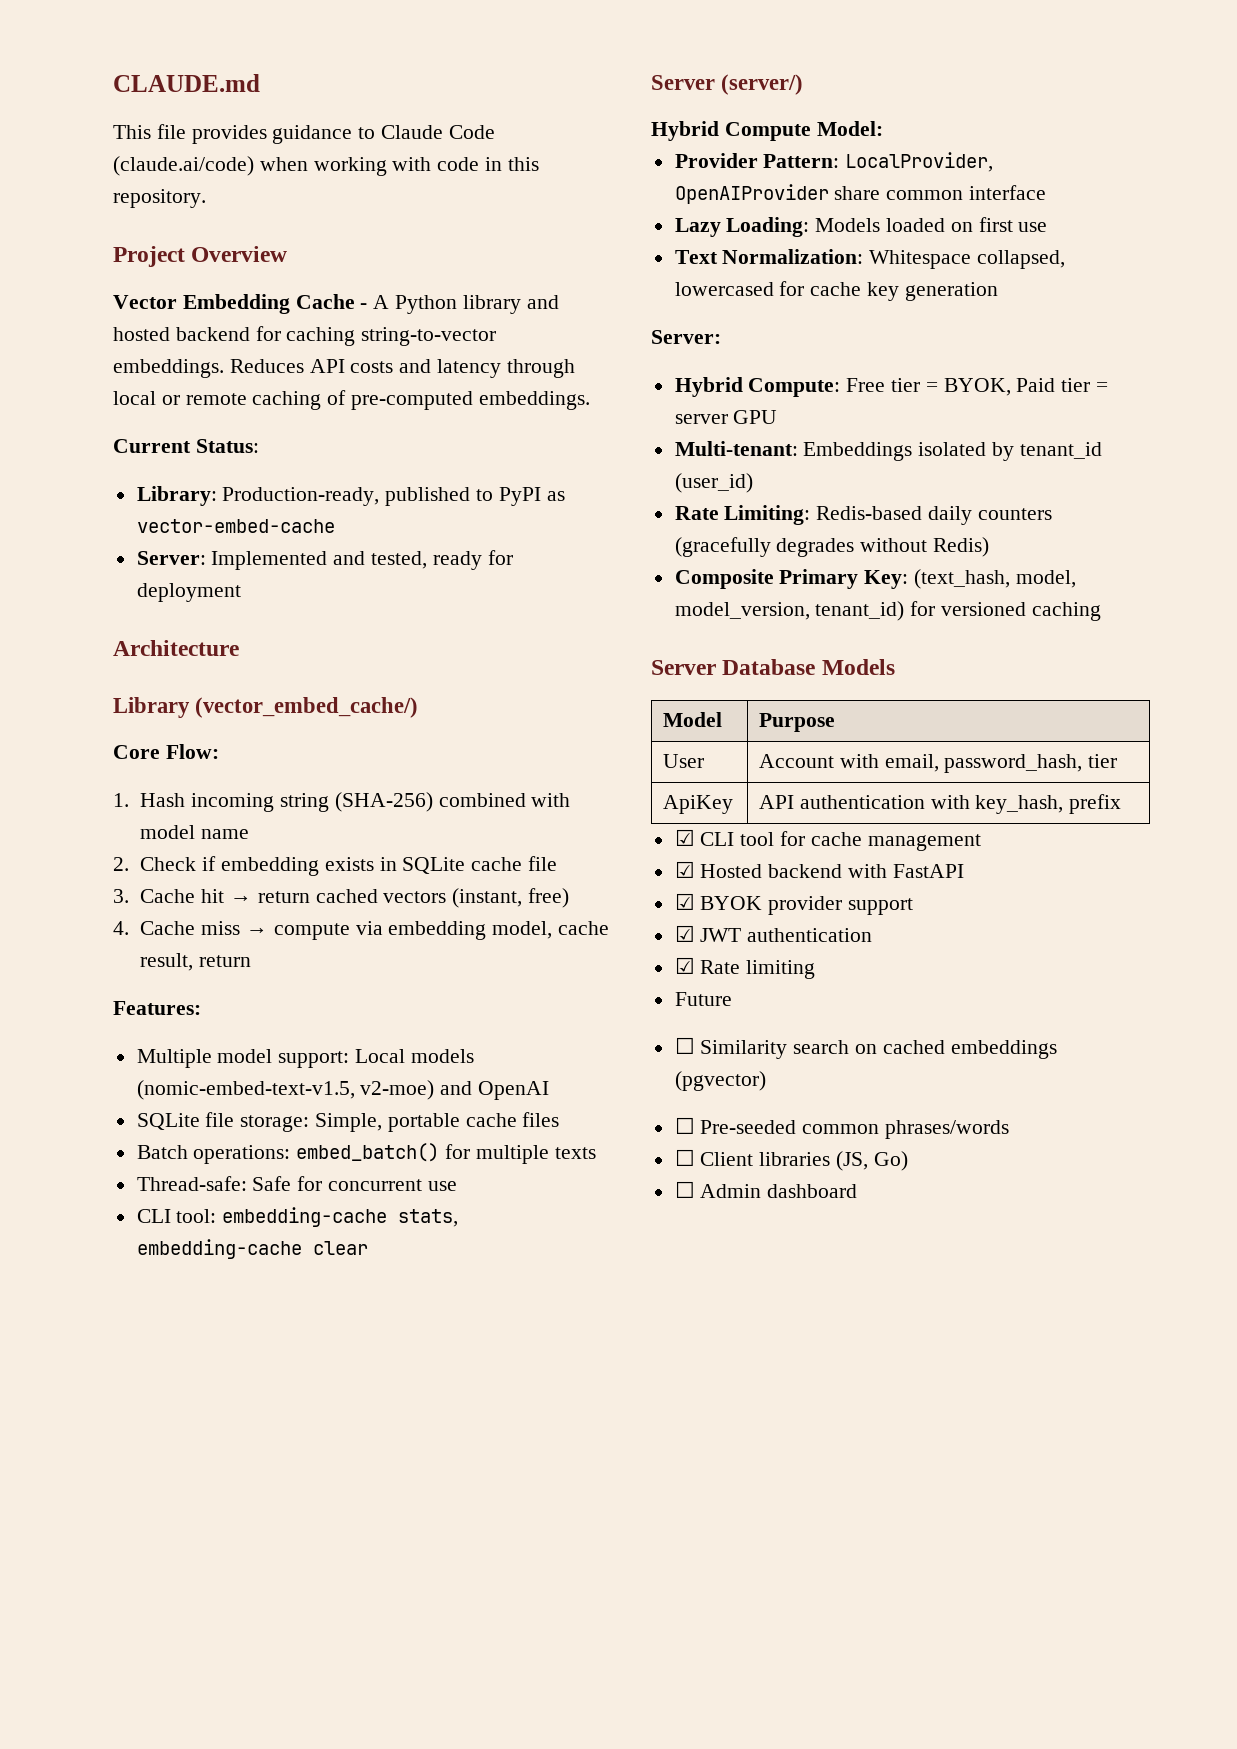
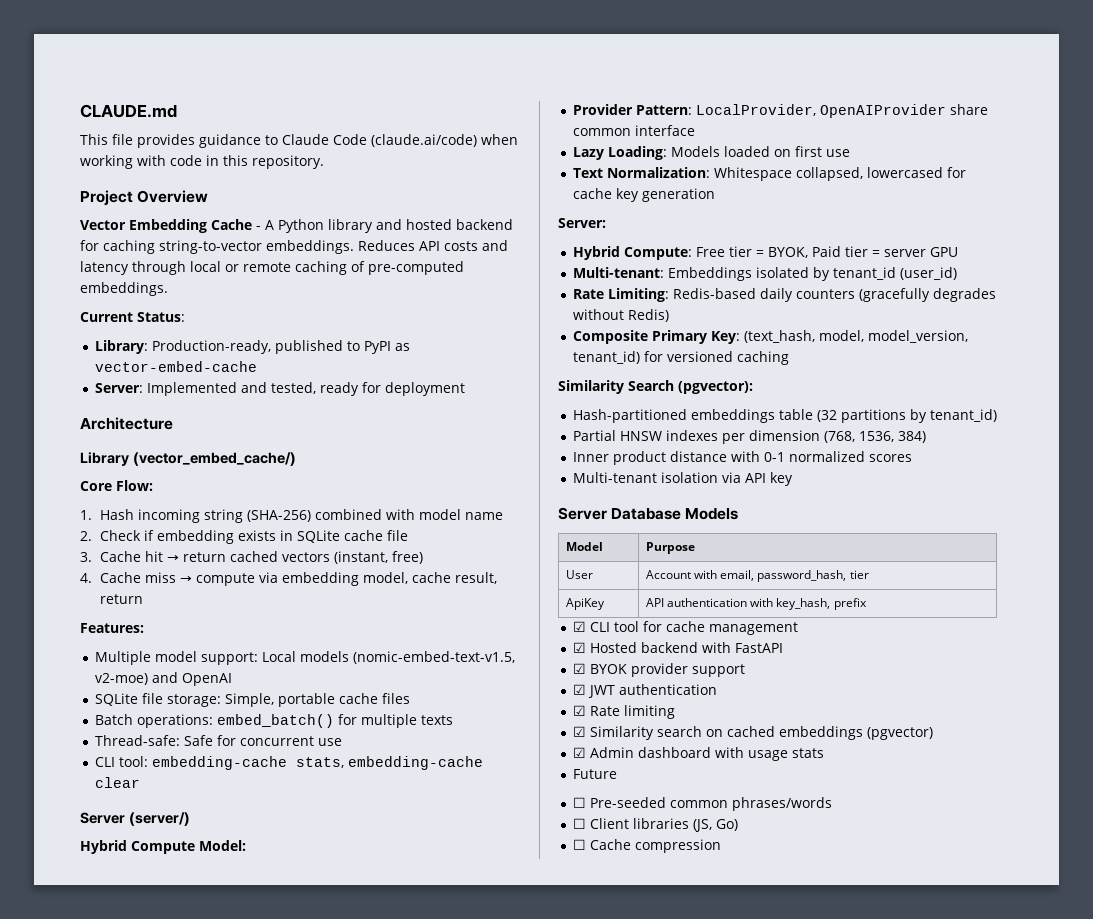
+ Similarity Search (pgvector):
+ Hash-partitioned embeddings table (32 partitions by tenant_id)
+ Partial HNSW indexes per dimension (768, 1536, 384)
+ Inner product distance with 0-1 normalized scores
+ Multi-tenant isolation via API key
- Future
- ☐ Similarity search on cached embeddings (pgvector)
+ ☑ Similarity search on cached embeddings (pgvector)
+ ☑ Admin dashboard with usage stats
+ Future
- ☐ Admin dashboard
+ ☐ Cache compression

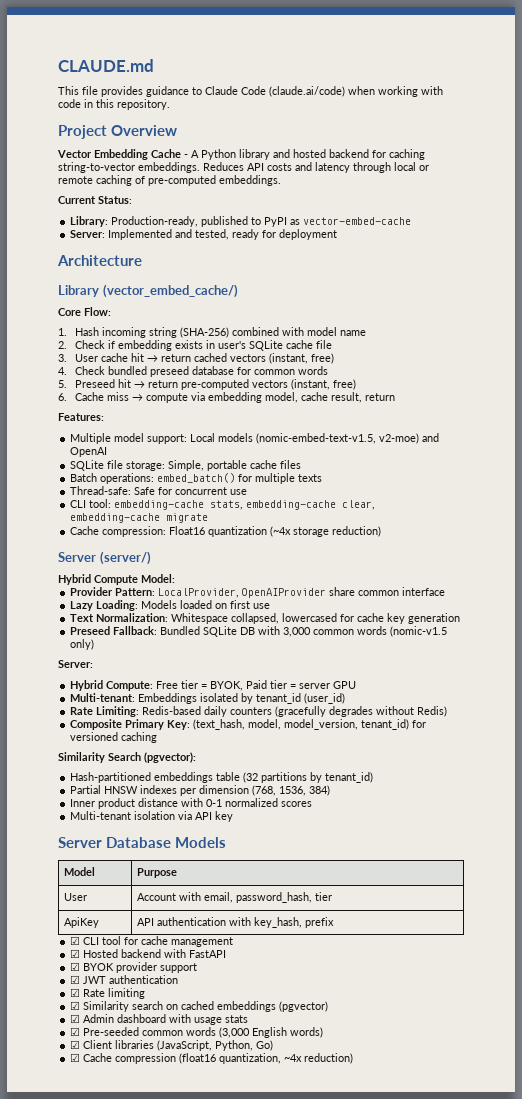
- 2. Check if embedding exists in SQLite cache file
+ 2. Check if embedding exists in user's SQLite cache file
- 3. Cache hit → return cached vectors (instant, free)
+ 3. User cache hit → return cached vectors (instant, free)
- 4. Cache miss → compute via embedding model, cache result, return
+ 4. Check bundled preseed database for common words
+ 5. Preseed hit → return pre-computed vectors (instant, free)
+ 6. Cache miss → compute via embedding model, cache result, return
- CLI tool: embedding-cache stats, embedding-cache clear
+ CLI tool: embedding-cache stats, embedding-cache clear, embedding-cache migrate
+ Cache compression: Float16 quantization (~4x storage reduction)
+ Preseed Fallback: Bundled SQLite DB with 3,000 common words (nomic-v1.5 only)
- Future
- ☐ Pre-seeded common phrases/words
- ☐ Client libraries (JS, Go)
+ ☑ Pre-seeded common words (3,000 English words)
+ ☑ Client libraries (JavaScript, Python, Go)
- ☐ Cache compression
+ ☑ Cache compression (float16 quantization, ~4x reduction)

